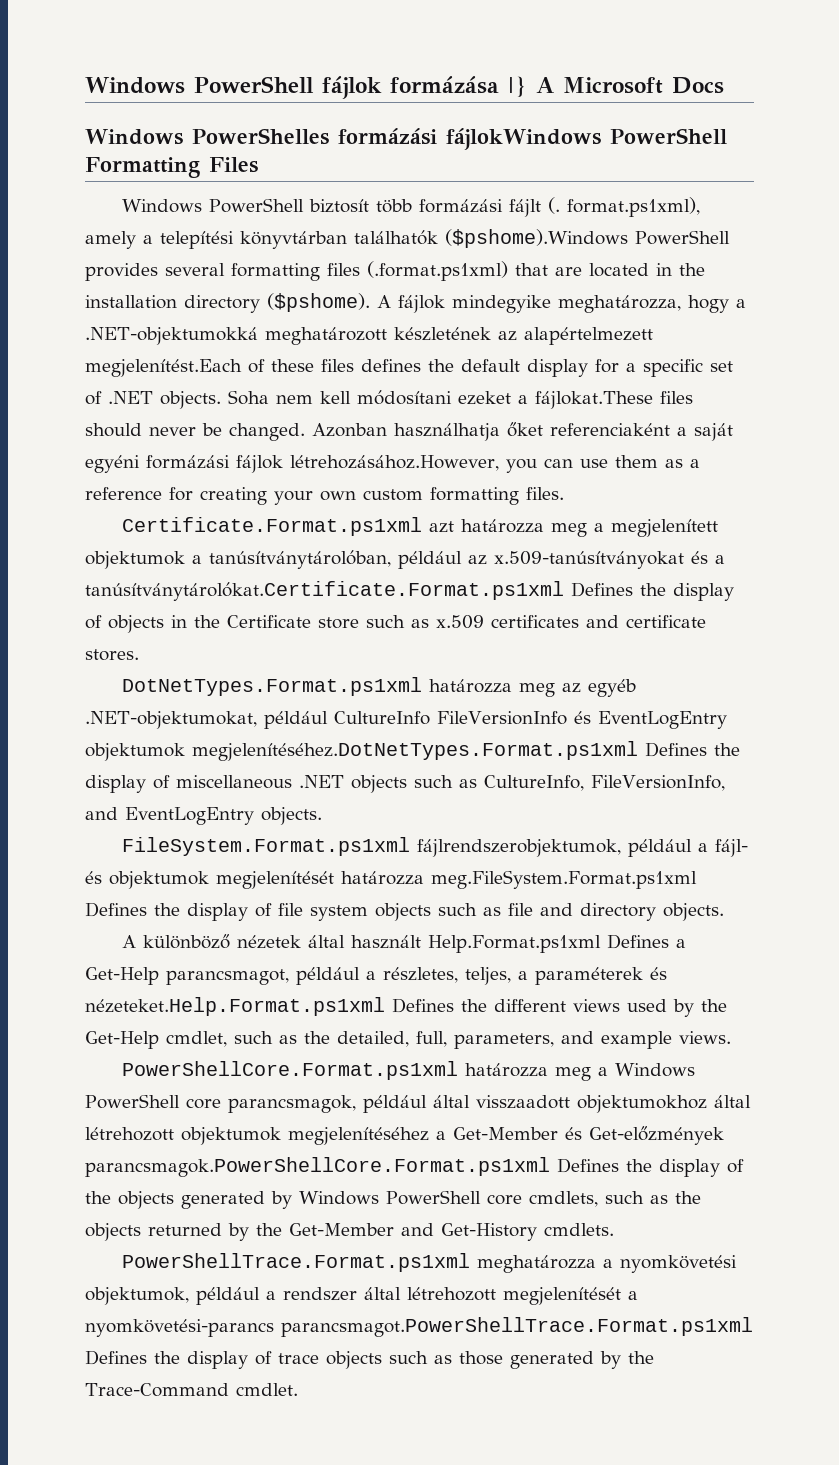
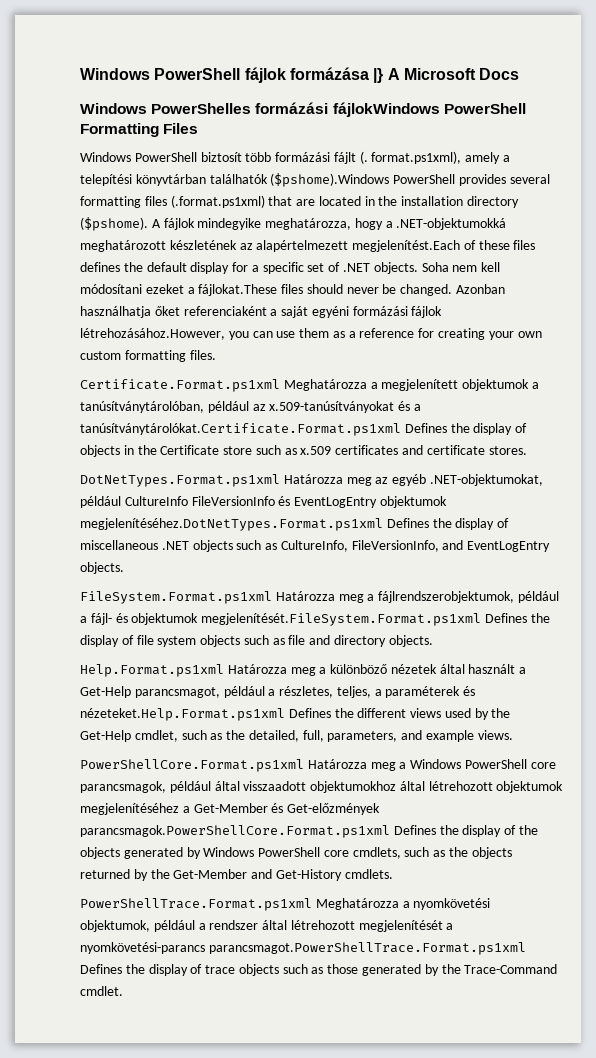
- Certificate.Format.ps1xml azt határozza meg a megjelenített objektumok a tanúsítványtárolóban, például az x.509-tanúsítványokat és a tanúsítványtárolókat.Certificate.Format.ps1xml Defines the display of objects in the Certificate store such as x.509 certificates and certificate stores.
+ Certificate.Format.ps1xml Meghatározza a megjelenített objektumok a tanúsítványtárolóban, például az x.509-tanúsítványokat és a tanúsítványtárolókat.Certificate.Format.ps1xml Defines the display of objects in the Certificate store such as x.509 certificates and certificate stores.
- DotNetTypes.Format.ps1xml határozza meg az egyéb .NET-objektumokat, például CultureInfo FileVersionInfo és EventLogEntry objektumok megjelenítéséhez.DotNetTypes.Format.ps1xml Defines the display of miscellaneous .NET objects such as CultureInfo, FileVersionInfo, and EventLogEntry objects.
+ DotNetTypes.Format.ps1xml Határozza meg az egyéb .NET-objektumokat, például CultureInfo FileVersionInfo és EventLogEntry objektumok megjelenítéséhez.DotNetTypes.Format.ps1xml Defines the display of miscellaneous .NET objects such as CultureInfo, FileVersionInfo, and EventLogEntry objects.
- FileSystem.Format.ps1xml fájlrendszerobjektumok, például a fájl- és objektumok megjelenítését határozza meg.FileSystem.Format.ps1xml Defines the display of file system objects such as file and directory objects.
+ FileSystem.Format.ps1xml Határozza meg a fájlrendszerobjektumok, például a fájl- és objektumok megjelenítését.FileSystem.Format.ps1xml Defines the display of file system objects such as file and directory objects.
- A különböző nézetek által használt Help.Format.ps1xml Defines a Get-Help parancsmagot, például a részletes, teljes, a paraméterek és nézeteket.Help.Format.ps1xml Defines the different views used by the Get-Help cmdlet, such as the detailed, full, parameters, and example views.
+ Help.Format.ps1xml Határozza meg a különböző nézetek által használt a Get-Help parancsmagot, például a részletes, teljes, a paraméterek és nézeteket.Help.Format.ps1xml Defines the different views used by the Get-Help cmdlet, such as the detailed, full, parameters, and example views.
- PowerShellCore.Format.ps1xml határozza meg a Windows PowerShell core parancsmagok, például által visszaadott objektumokhoz által létrehozott objektumok megjelenítéséhez a Get-Member és Get-előzmények parancsmagok.PowerShellCore.Format.ps1xml Defines the display of the objects generated by Windows PowerShell core cmdlets, such as the objects returned by the Get-Member and Get-History cmdlets.
+ PowerShellCore.Format.ps1xml Határozza meg a Windows PowerShell core parancsmagok, például által visszaadott objektumokhoz által létrehozott objektumok megjelenítéséhez a Get-Member és Get-előzmények parancsmagok.PowerShellCore.Format.ps1xml Defines the display of the objects generated by Windows PowerShell core cmdlets, such as the objects returned by the Get-Member and Get-History cmdlets.
- PowerShellTrace.Format.ps1xml meghatározza a nyomkövetési objektumok, például a rendszer által létrehozott megjelenítését a nyomkövetési-parancs parancsmagot.PowerShellTrace.Format.ps1xml Defines the display of trace objects such as those generated by the Trace-Command cmdlet.
+ PowerShellTrace.Format.ps1xml Meghatározza a nyomkövetési objektumok, például a rendszer által létrehozott megjelenítését a nyomkövetési-parancs parancsmagot.PowerShellTrace.Format.ps1xml Defines the display of trace objects such as those generated by the Trace-Command cmdlet.

